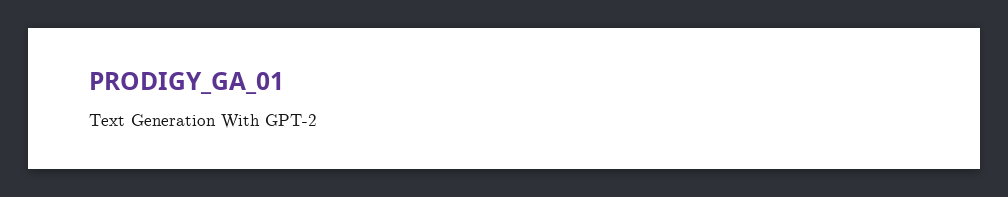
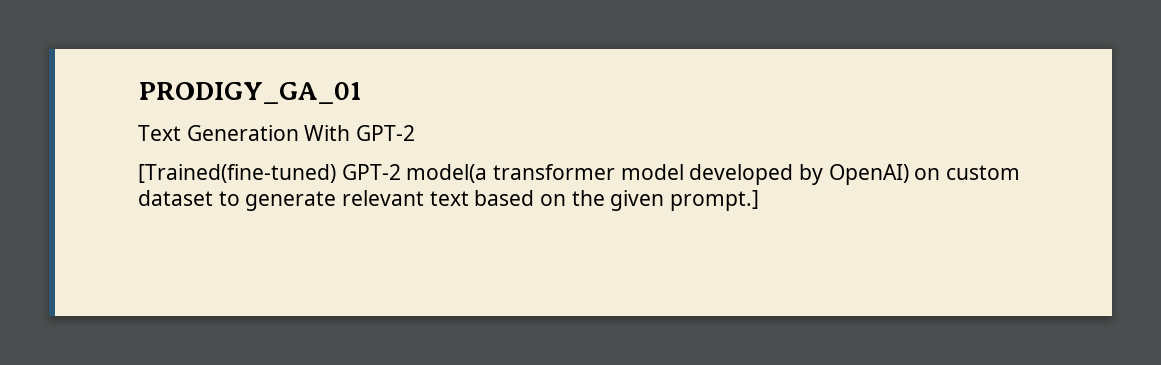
+ [Trained(fine-tuned) GPT-2 model(a transformer model developed by OpenAI) on custom dataset to generate relevant text based on the given prompt.]

